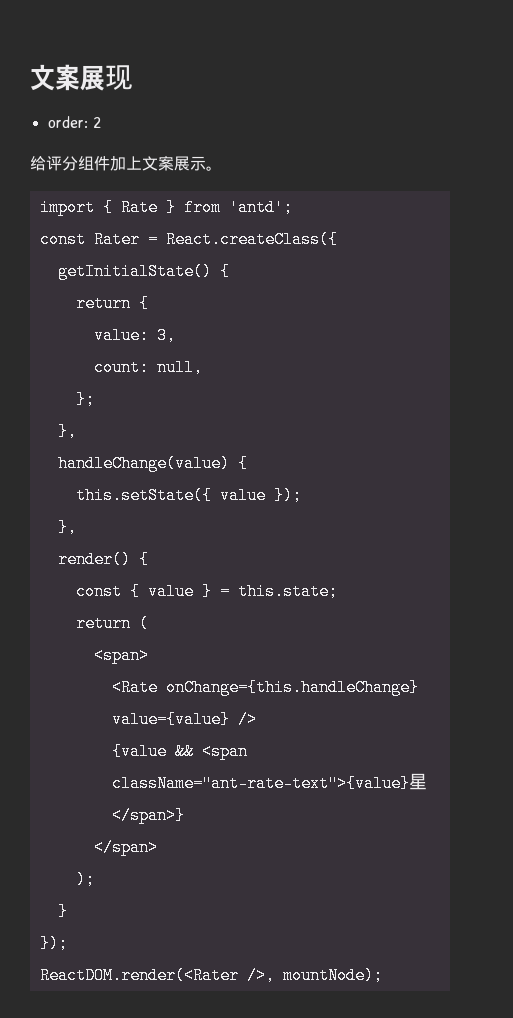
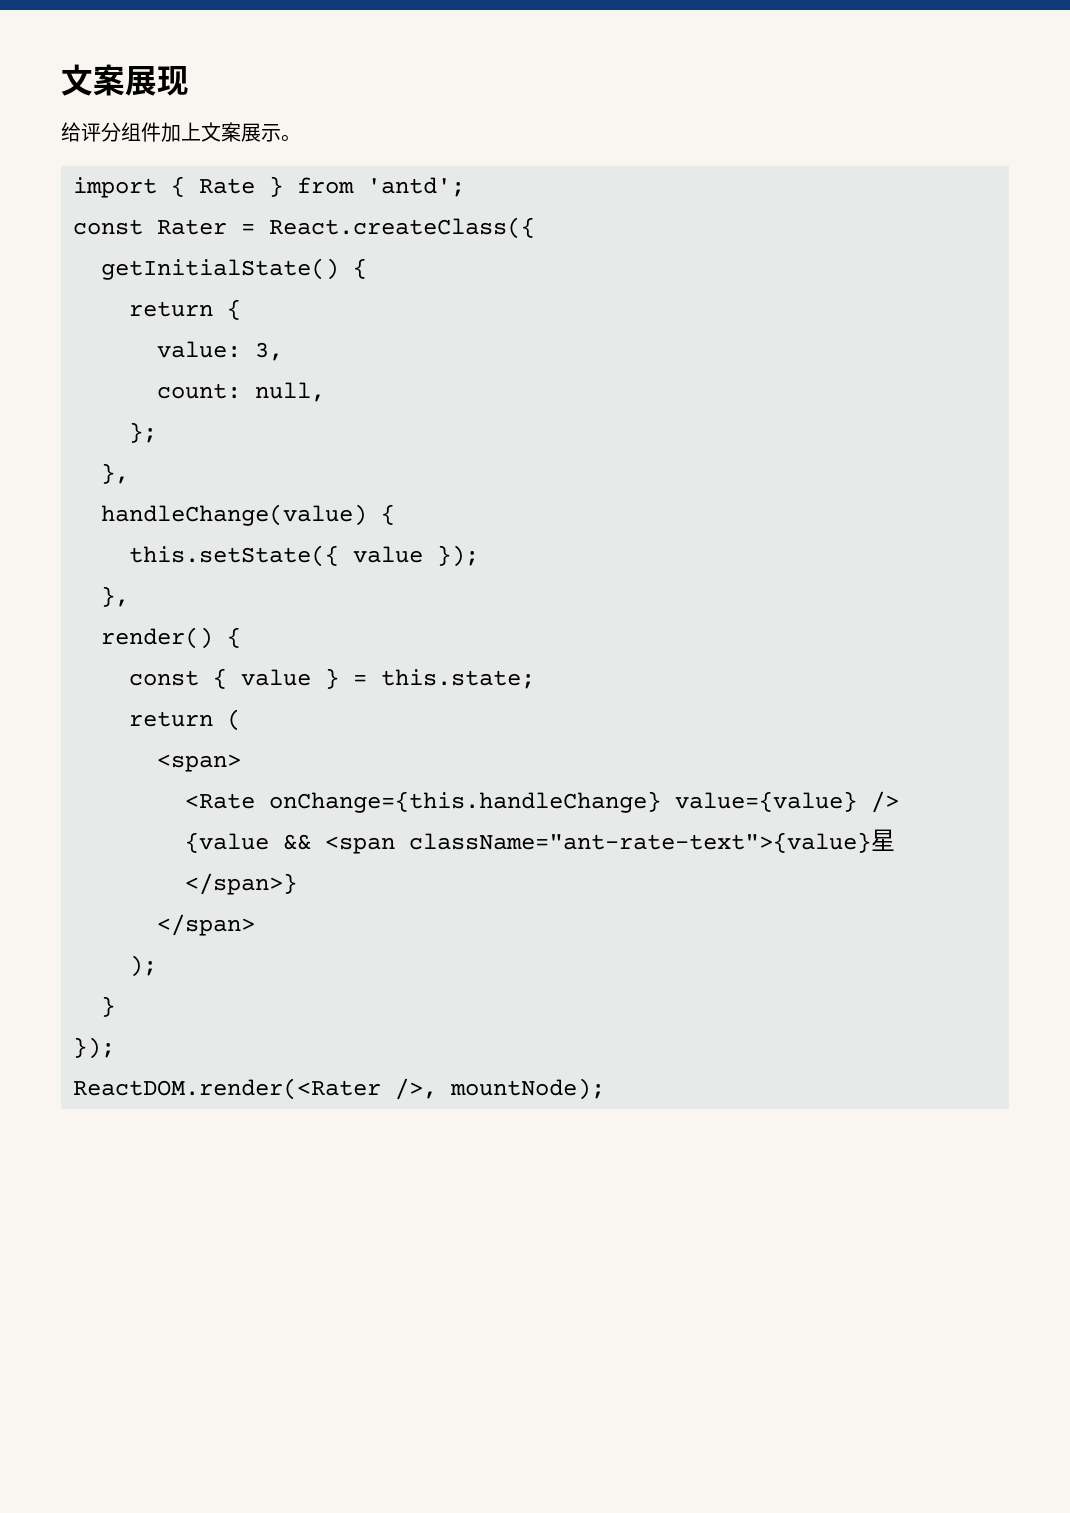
- order: 2

